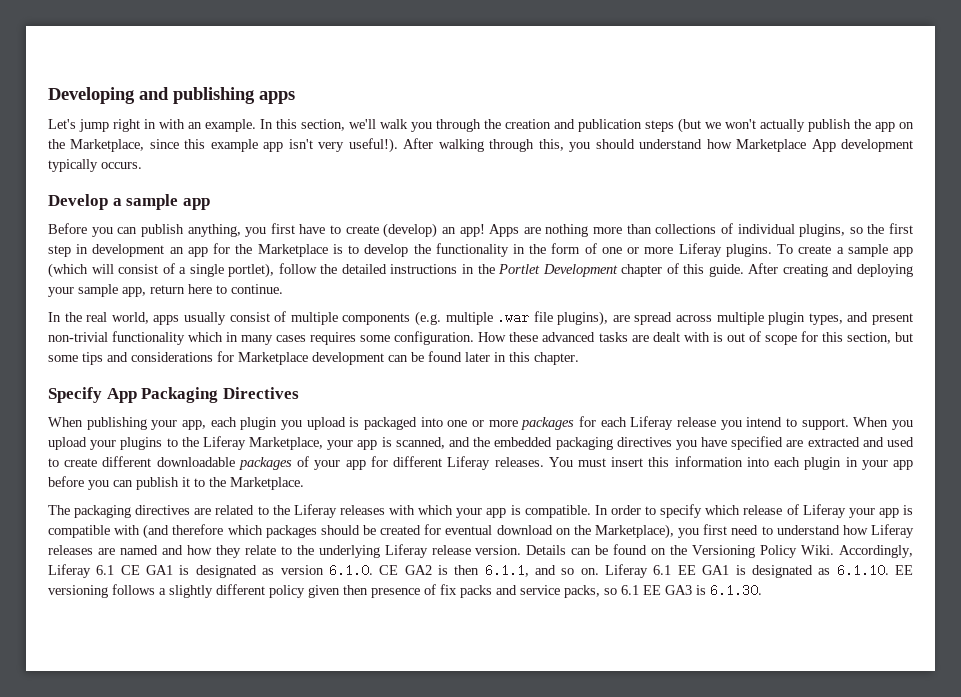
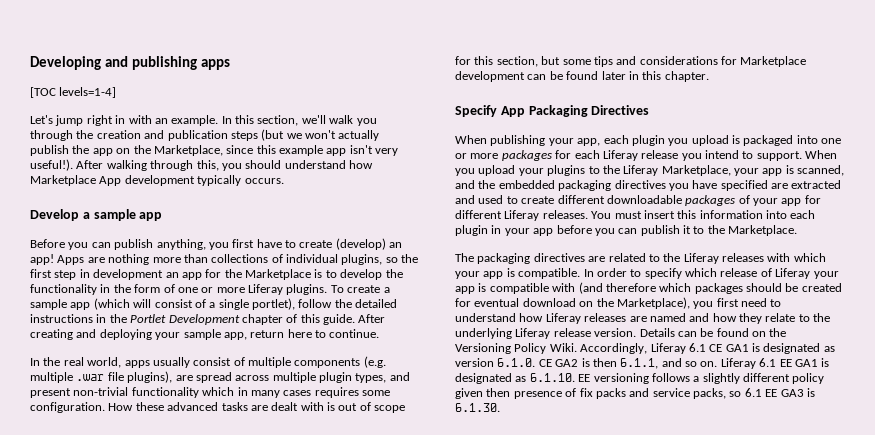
+ [TOC levels=1-4]

